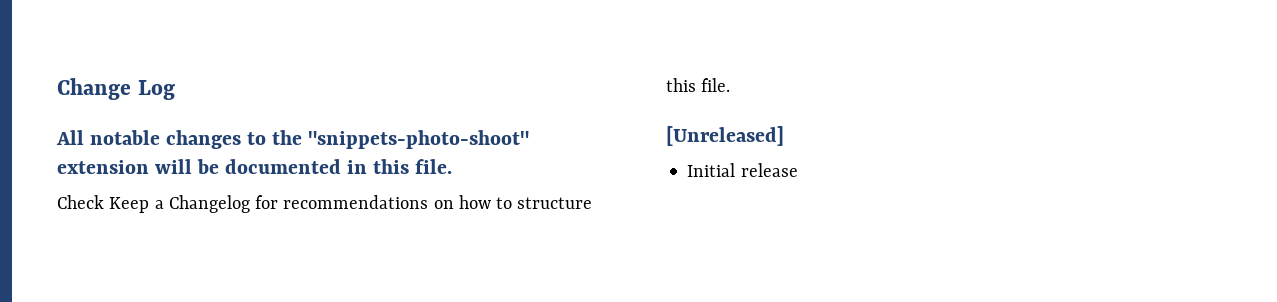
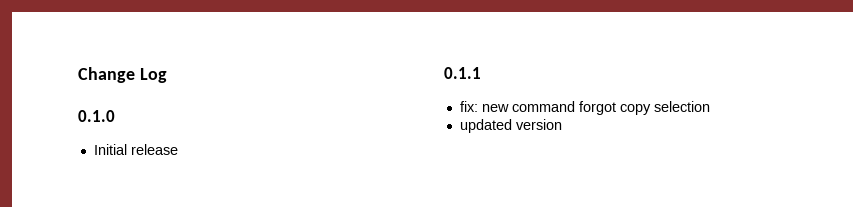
- All notable changes to the "snippets-photo-shoot" extension will be documented in this file.
- Check Keep a Changelog for recommendations on how to structure this file.
- [Unreleased]
+ 0.1.0
  Initial release
+ 0.1.1
+ fix: new command forgot copy selection
+ updated version

